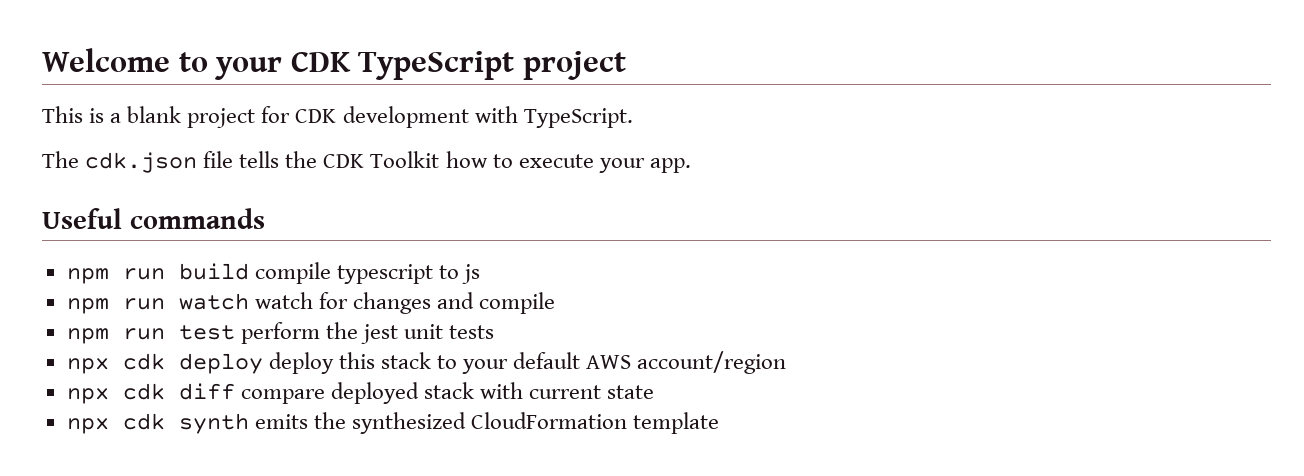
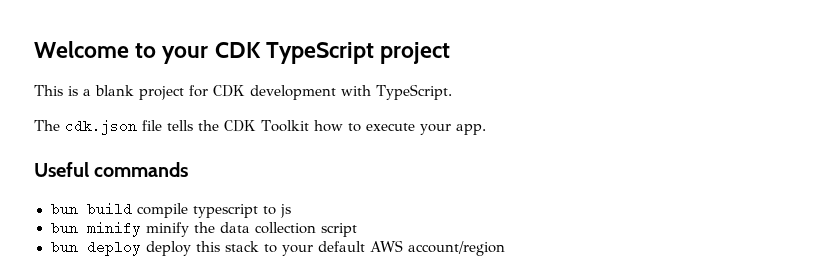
- npm run build compile typescript to js
+ bun build compile typescript to js
- npm run watch watch for changes and compile
- npm run test perform the jest unit tests
- npx cdk deploy deploy this stack to your default AWS account/region
+ bun minify minify the data collection script
+ bun deploy deploy this stack to your default AWS account/region
- npx cdk diff compare deployed stack with current state
- npx cdk synth emits the synthesized CloudFormation template

